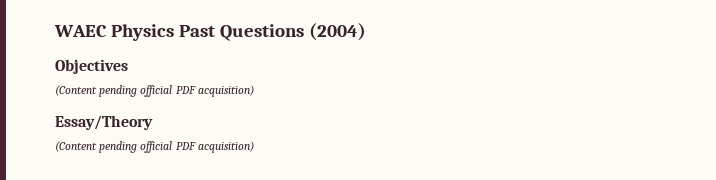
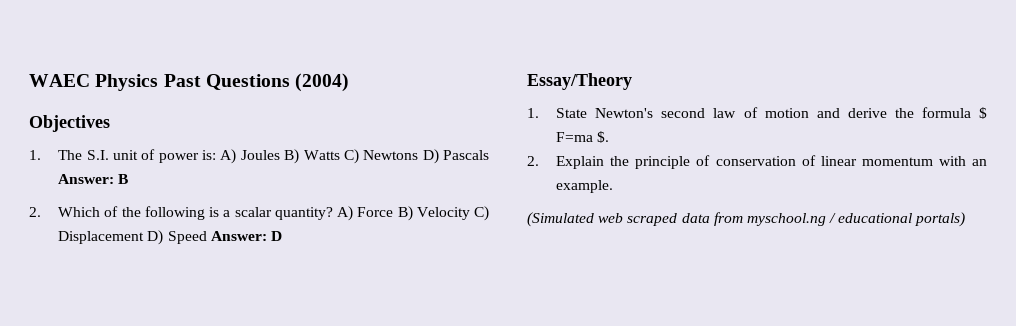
  Objectives
- (Content pending official PDF acquisition)
+ 1. The S.I. unit of power is: A) Joules B) Watts C) Newtons D) Pascals Answer: B
+ 2. Which of the following is a scalar quantity? A) Force B) Velocity C) Displacement D) Speed Answer: D
  Essay/Theory
- (Content pending official PDF acquisition)
+ 1. State Newton's second law of motion and derive the formula $ F=ma $.
+ 2. Explain the principle of conservation of linear momentum with an example.
+ (Simulated web scraped data from myschool.ng / educational portals)

